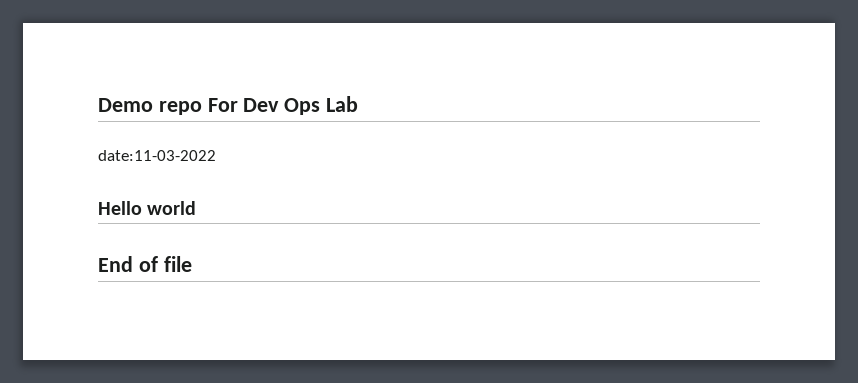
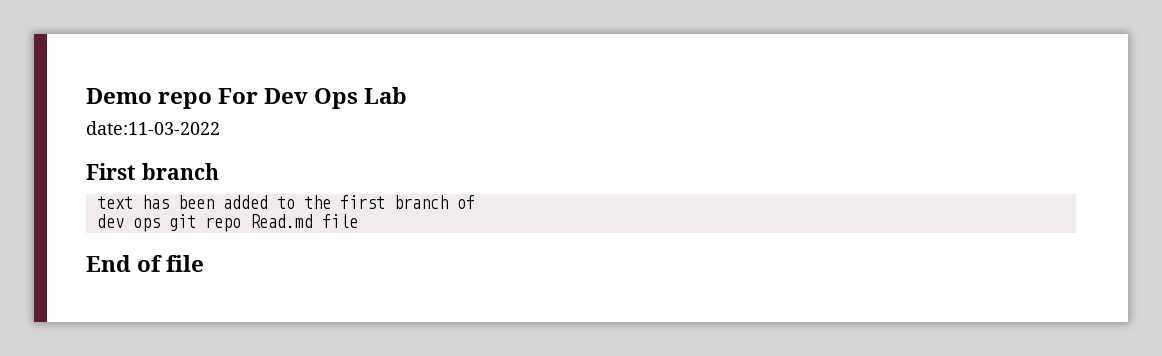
- Hello world
+ First branch
+ text has been added to the first branch of
+ dev ops git repo Read.md file

